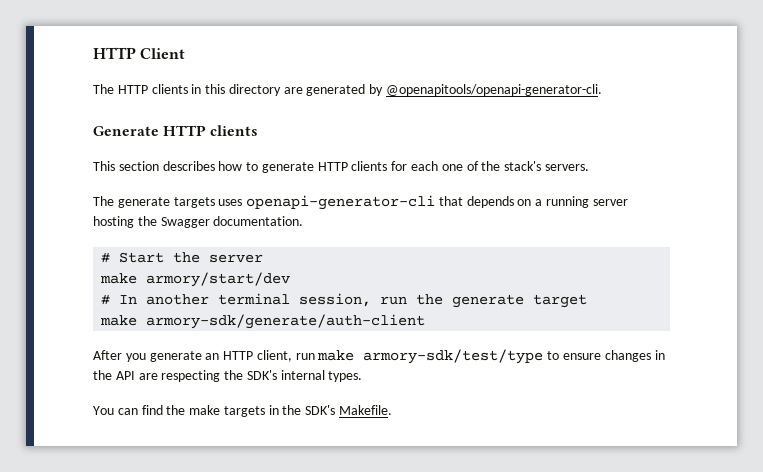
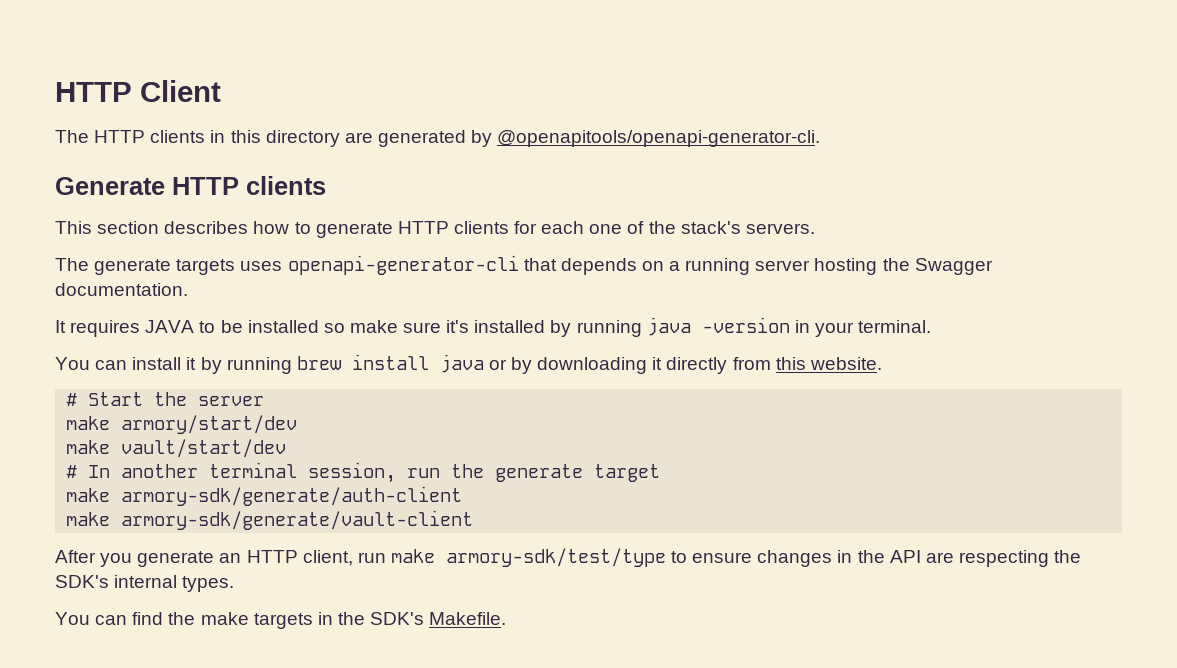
+ It requires JAVA to be installed so make sure it's installed by running java -version in your terminal.
+ You can install it by running brew install java or by downloading it directly from this website.
+ make vault/start/dev
+ make armory-sdk/generate/vault-client

